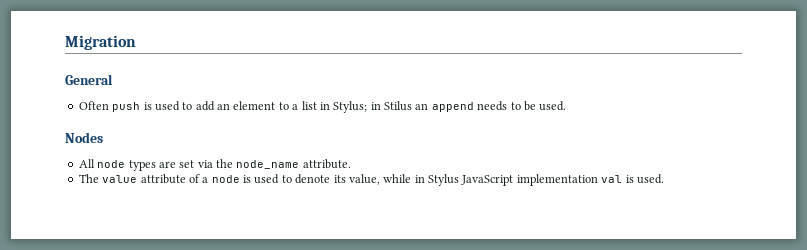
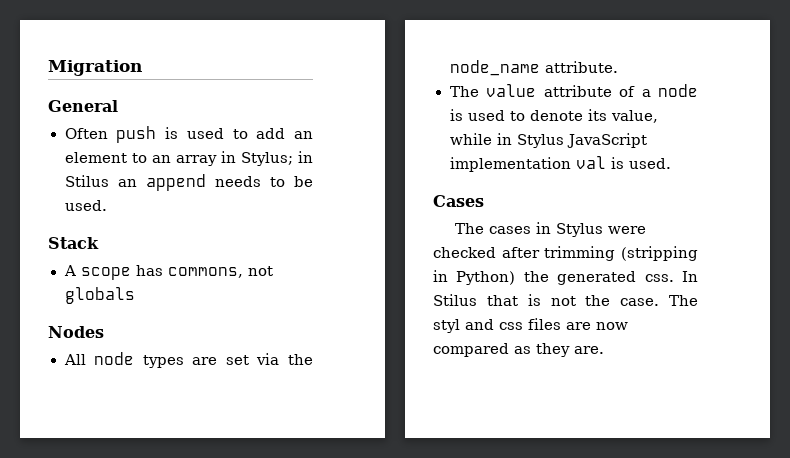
- Often push is used to add an element to a list in Stylus; in Stilus an append needs to be used.
+ Often push is used to add an element to an array in Stylus; in Stilus an append needs to be used.
+ Stack
+ A scope has commons, not globals
+ Cases
+ The cases in Stylus were checked after trimming (stripping in Python) the generated css. In Stilus that is not the case. The styl and css files are now compared as they are.

